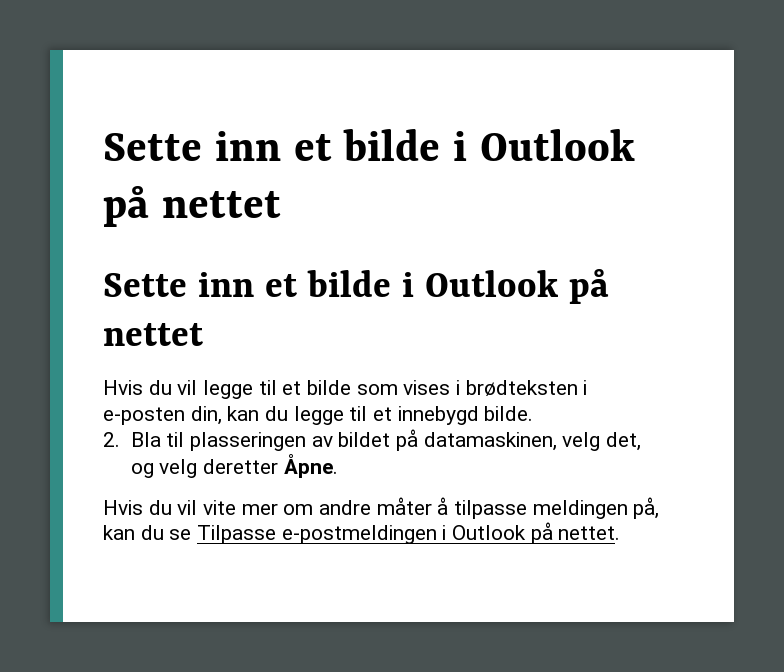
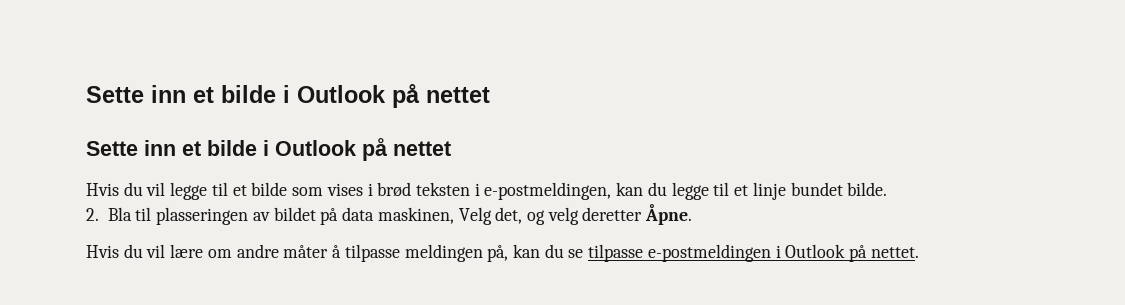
- Hvis du vil legge til et bilde som vises i brødteksten i e-posten din, kan du legge til et innebygd bilde.
+ Hvis du vil legge til et bilde som vises i brød teksten i e-postmeldingen, kan du legge til et linje bundet bilde.
- 2. Bla til plasseringen av bildet på datamaskinen, velg det, og velg deretter Åpne.
+ 2. Bla til plasseringen av bildet på data maskinen, Velg det, og velg deretter Åpne.
- Hvis du vil vite mer om andre måter å tilpasse meldingen på, kan du se Tilpasse e-postmeldingen i Outlook på nettet.
+ Hvis du vil lære om andre måter å tilpasse meldingen på, kan du se tilpasse e-postmeldingen i Outlook på nettet.

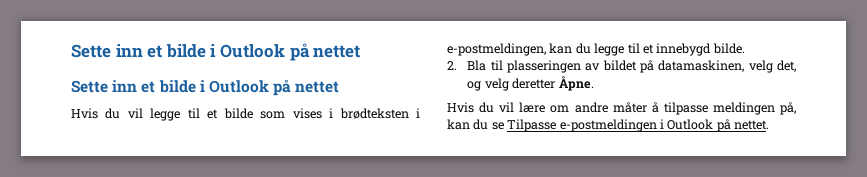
- Hvis du vil legge til et bilde som vises i brød teksten i e-postmeldingen, kan du legge til et linje bundet bilde.
+ Hvis du vil legge til et bilde som vises i brødteksten i e-postmeldingen, kan du legge til et innebygd bilde.
- 2. Bla til plasseringen av bildet på data maskinen, Velg det, og velg deretter Åpne.
+ 2. Bla til plasseringen av bildet på datamaskinen, velg det, og velg deretter Åpne.
- Hvis du vil lære om andre måter å tilpasse meldingen på, kan du se tilpasse e-postmeldingen i Outlook på nettet.
+ Hvis du vil lære om andre måter å tilpasse meldingen på, kan du se Tilpasse e-postmeldingen i Outlook på nettet.

